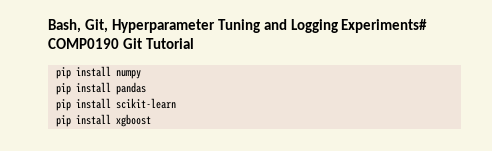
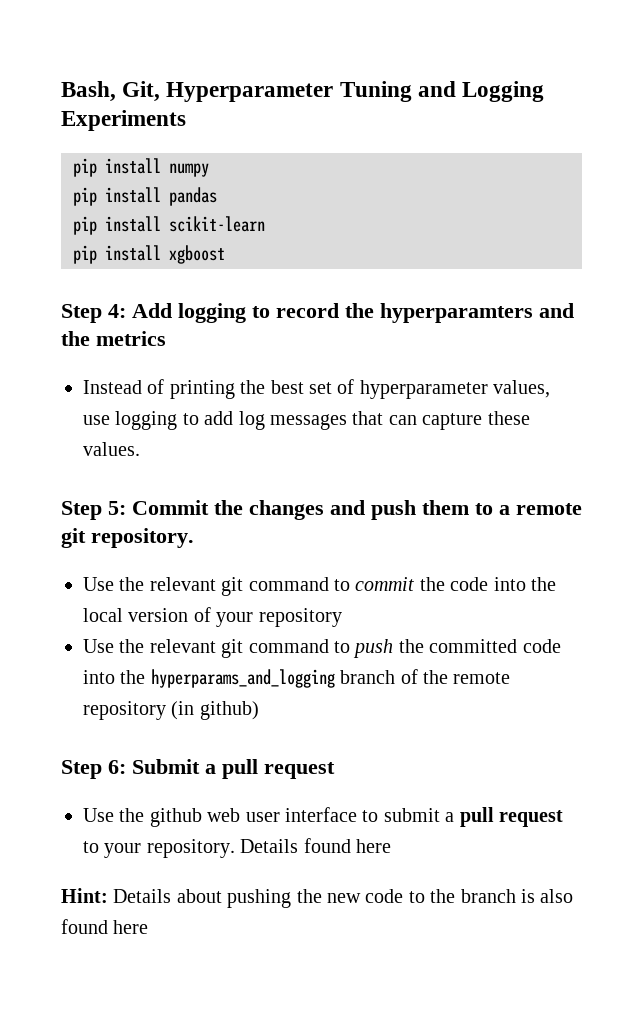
- Bash, Git, Hyperparameter Tuning and Logging Experiments# COMP0190 Git Tutorial
+ Bash, Git, Hyperparameter Tuning and Logging Experiments
+ Step 4: Add logging to record the hyperparamters and the metrics
+ Instead of printing the best set of hyperparameter values, use logging to add log messages that can capture these values.
+ Step 5: Commit the changes and push them to a remote git repository.
+ Use the relevant git command to commit the code into the local version of your repository
+ Use the relevant git command to push the committed code into the hyperparams_and_logging branch of the remote repository (in github)
+ Step 6: Submit a pull request
+ Use the github web user interface to submit a pull request to your repository. Details found here
+ Hint: Details about pushing the new code to the branch is also found here

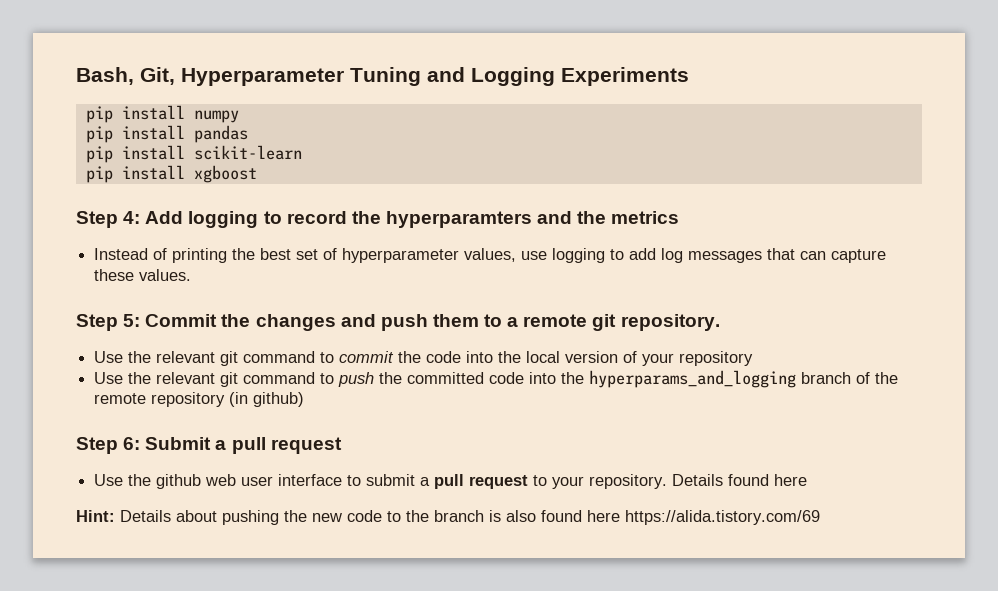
- Hint: Details about pushing the new code to the branch is also found here
+ Hint: Details about pushing the new code to the branch is also found here https://alida.tistory.com/69

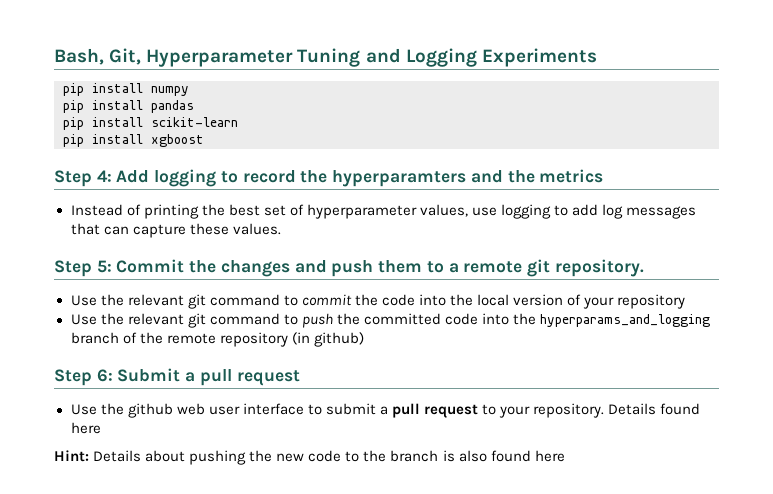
- Hint: Details about pushing the new code to the branch is also found here https://alida.tistory.com/69
+ Hint: Details about pushing the new code to the branch is also found here

